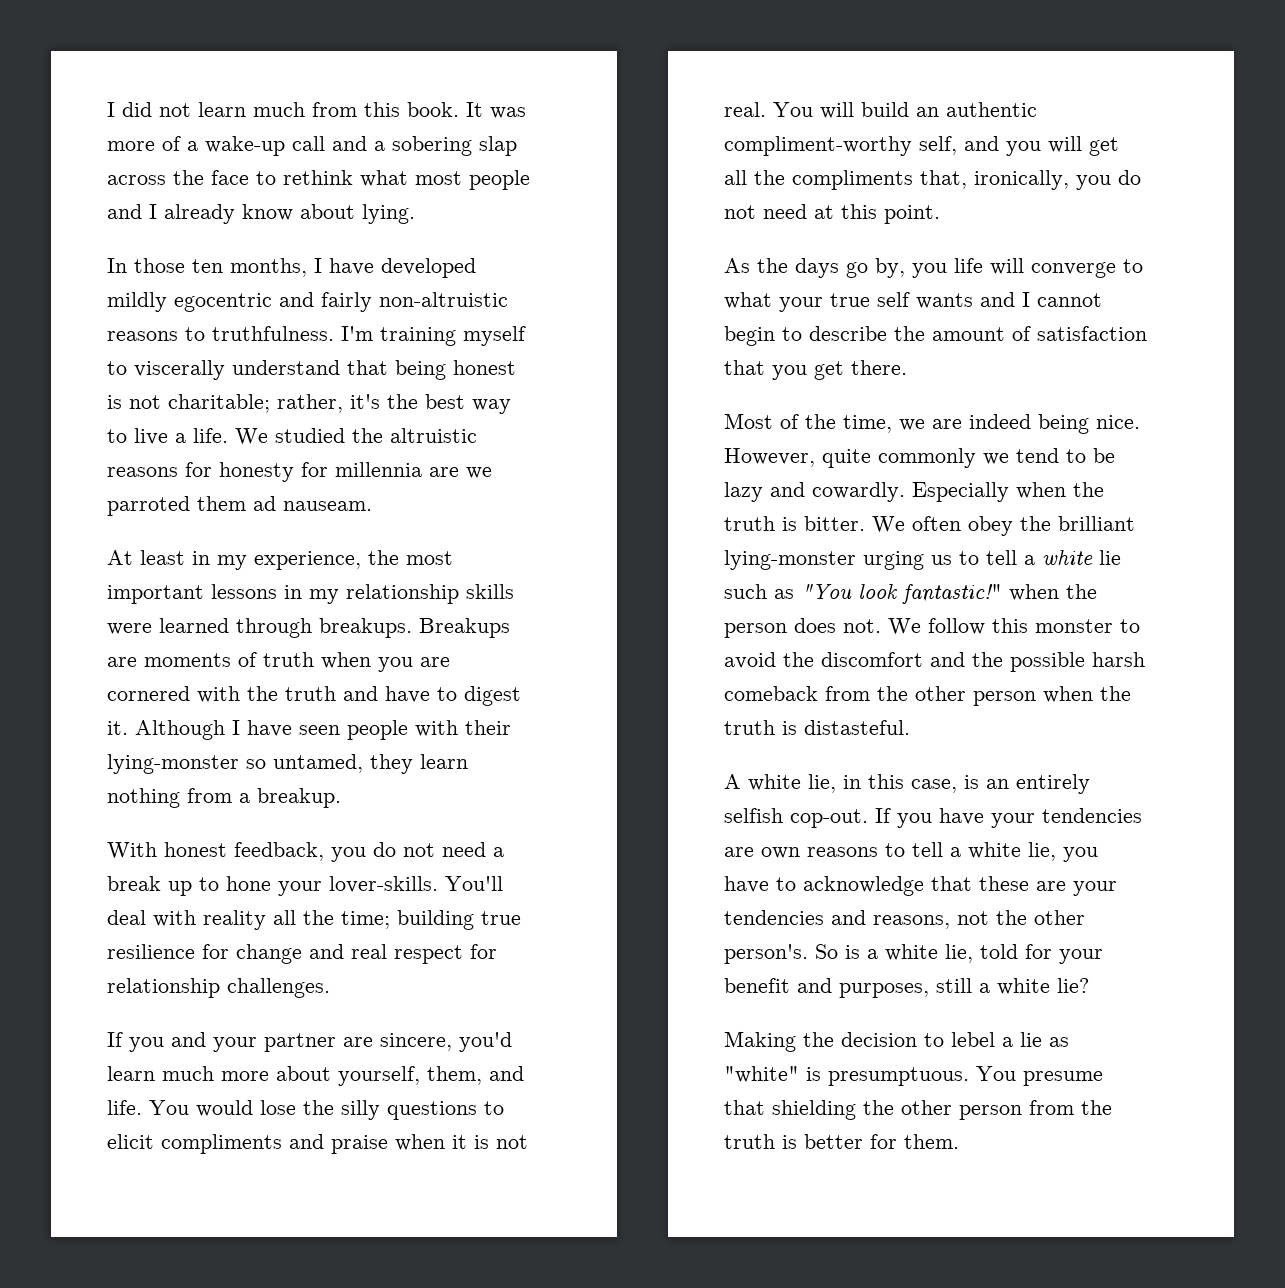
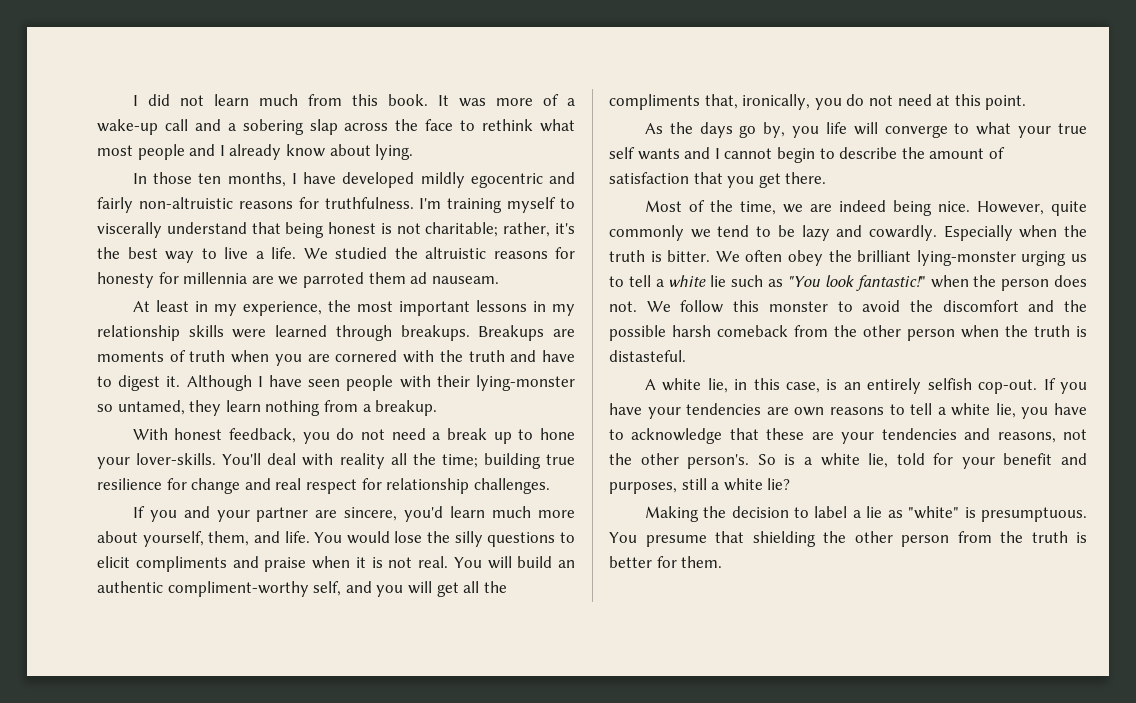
- In those ten months, I have developed mildly egocentric and fairly non-altruistic reasons to truthfulness.
+ In those ten months, I have developed mildly egocentric and fairly non-altruistic reasons for truthfulness.
- Making the decision to lebel a lie as "white" is presumptuous.
+ Making the decision to label a lie as "white" is presumptuous.

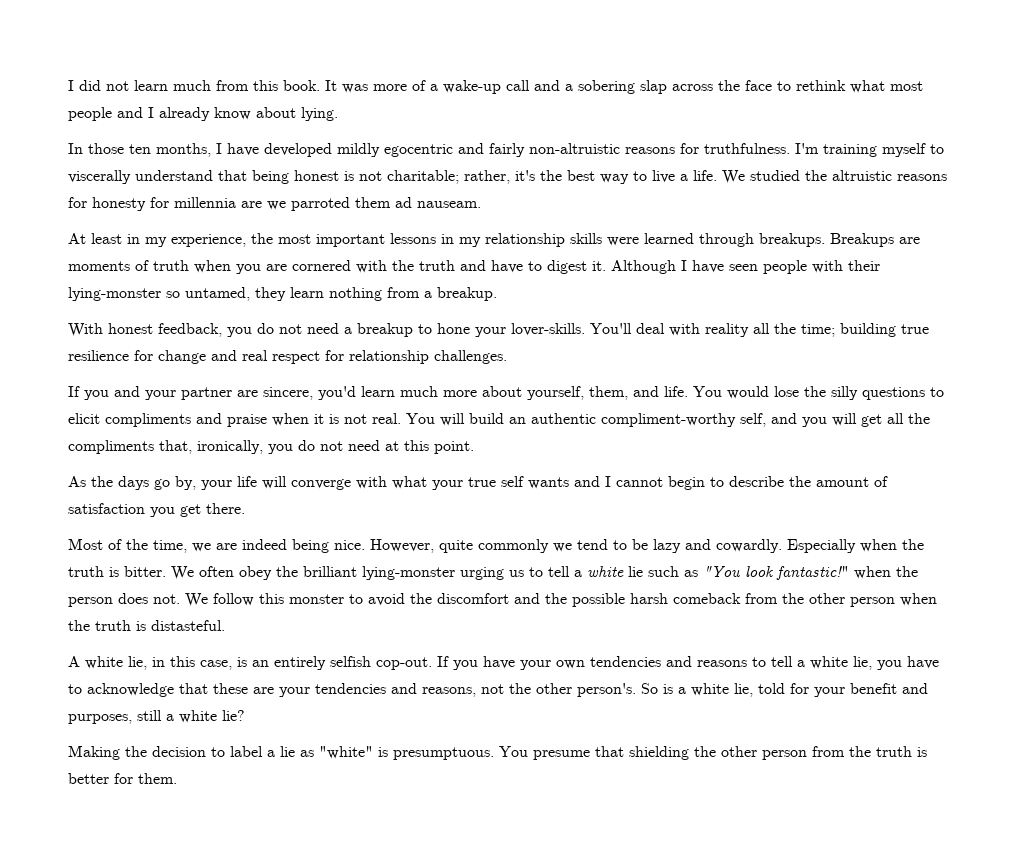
- With honest feedback, you do not need a break up to hone your lover-skills.
+ With honest feedback, you do not need a breakup to hone your lover-skills.
- As the days go by, you life will converge to what your true self wants and I cannot begin to describe the amount of satisfaction that you get there.
+ As the days go by, your life will converge with what your true self wants and I cannot begin to describe the amount of satisfaction you get there.
- If you have your tendencies are own reasons to tell a white lie, you have to acknowledge that these are your tendencies and reasons, not the other person's.
+ If you have your own tendencies and reasons to tell a white lie, you have to acknowledge that these are your tendencies and reasons, not the other person's.

